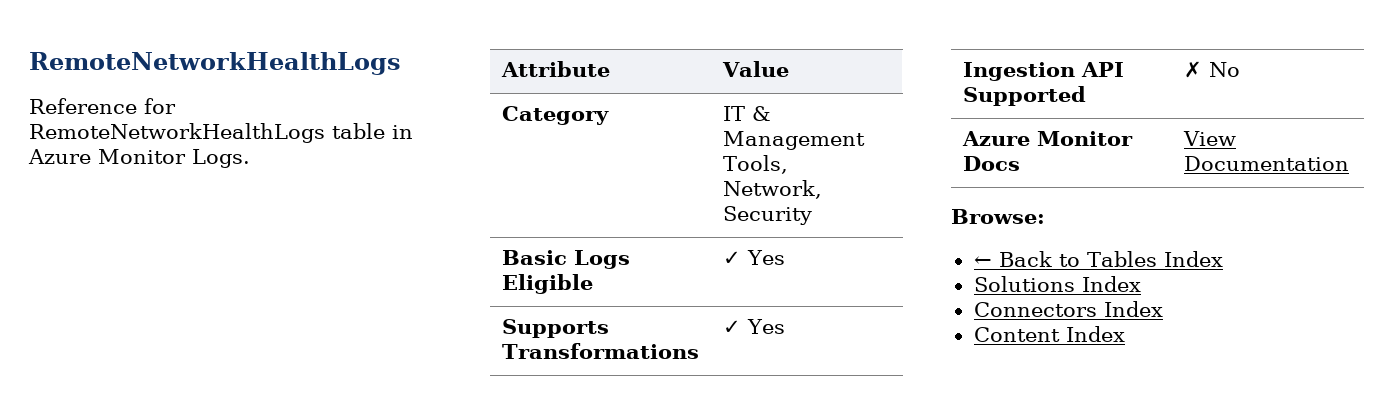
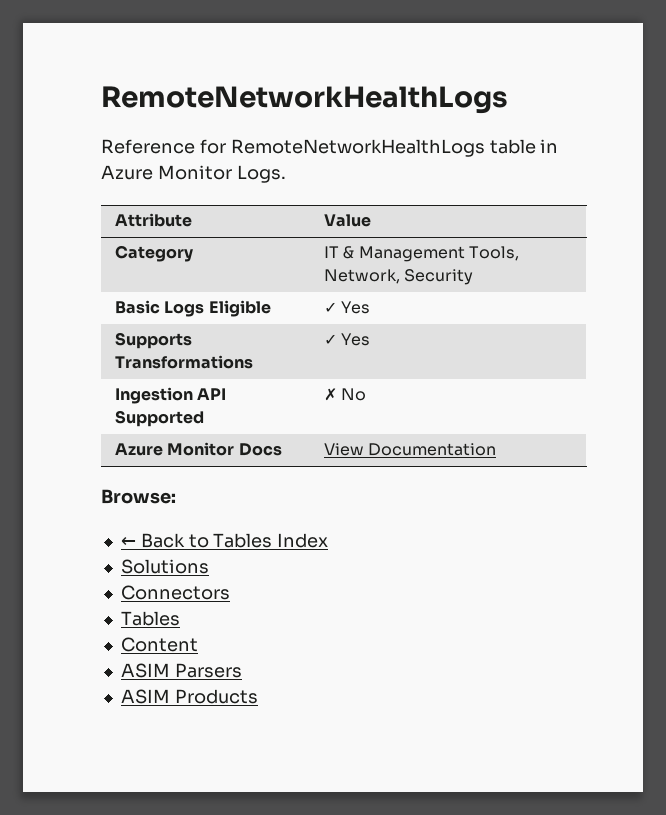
- Solutions Index
+ Solutions
- Connectors Index
+ Connectors
+ Tables
- Content Index
+ Content
+ ASIM Parsers
+ ASIM Products

